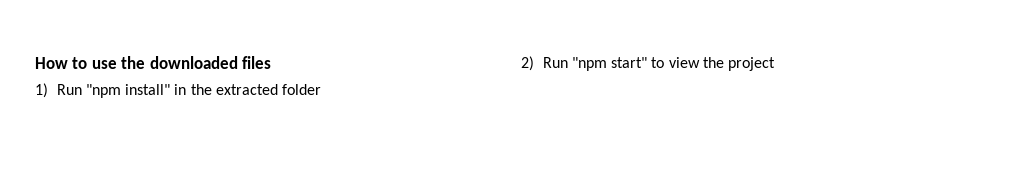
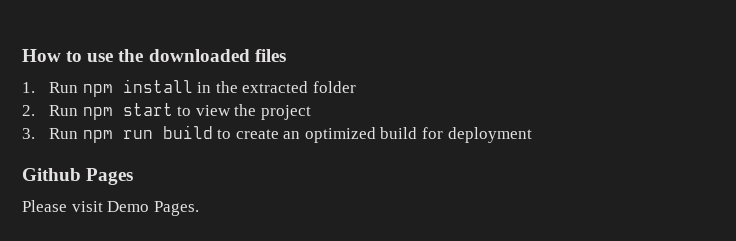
- 1) Run "npm install" in the extracted folder
+ 1. Run npm install in the extracted folder
- 2) Run "npm start" to view the project
+ 2. Run npm start to view the project
+ 3. Run npm run build to create an optimized build for deployment
+ Github Pages
+ Please visit Demo Pages.

